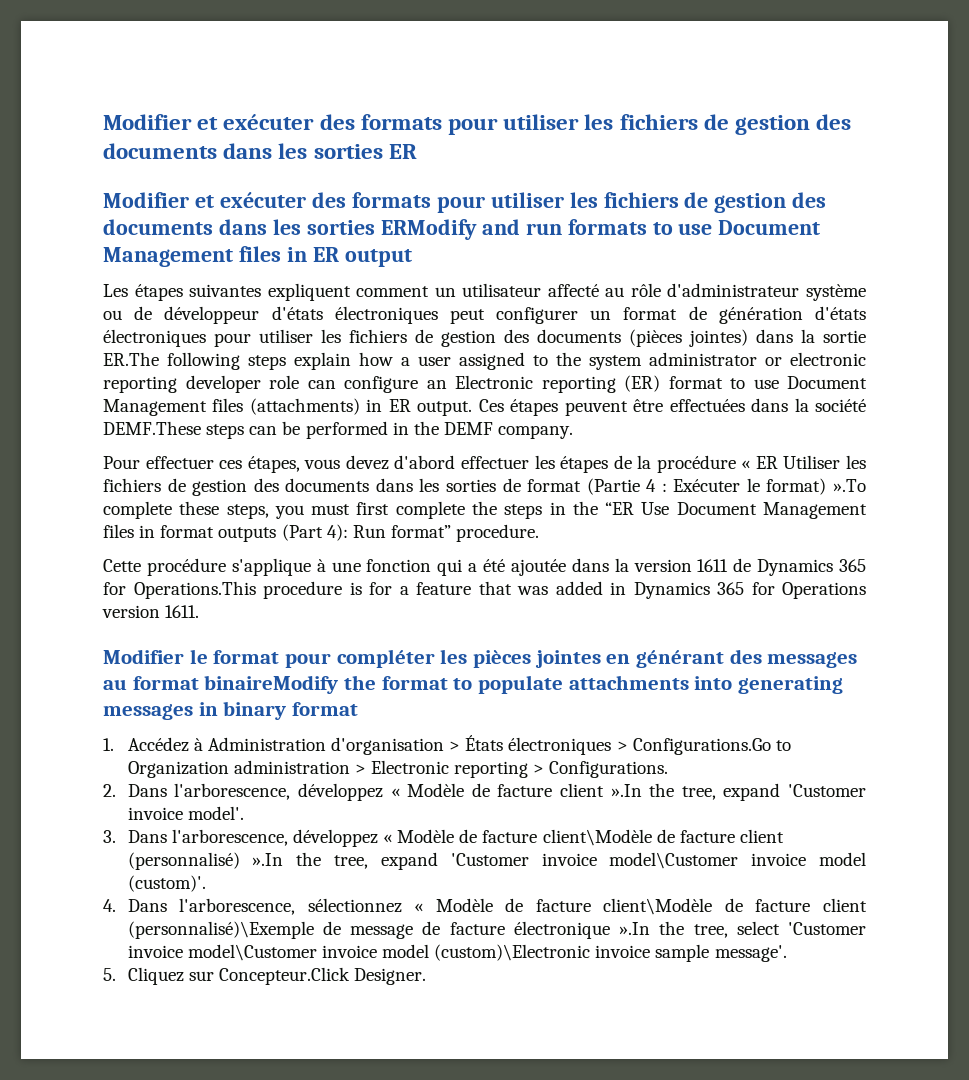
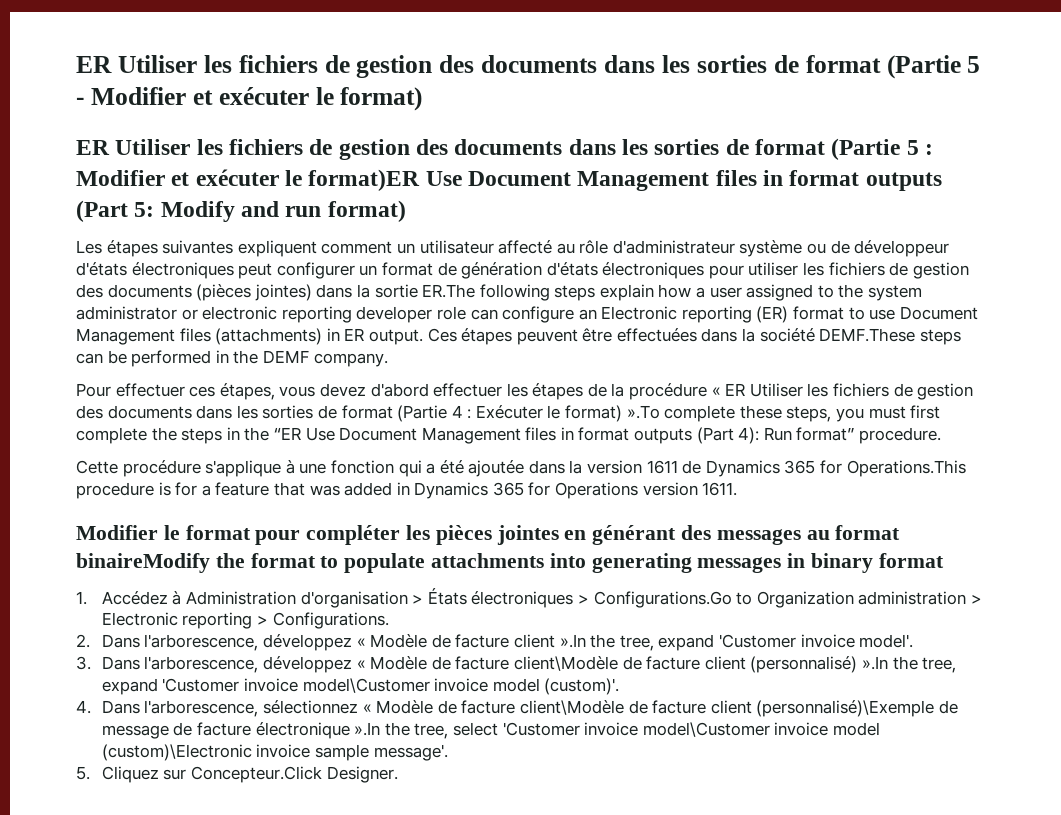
- Modifier et exécuter des formats pour utiliser les fichiers de gestion des documents dans les sorties ER
- Modifier et exécuter des formats pour utiliser les fichiers de gestion des documents dans les sorties ERModify and run formats to use Document Management files in ER output
+ ER Utiliser les fichiers de gestion des documents dans les sorties de format (Partie 5 - Modifier et exécuter le format)
+ ER Utiliser les fichiers de gestion des documents dans les sorties de format (Partie 5 : Modifier et exécuter le format)ER Use Document Management files in format outputs (Part 5: Modify and run format)

